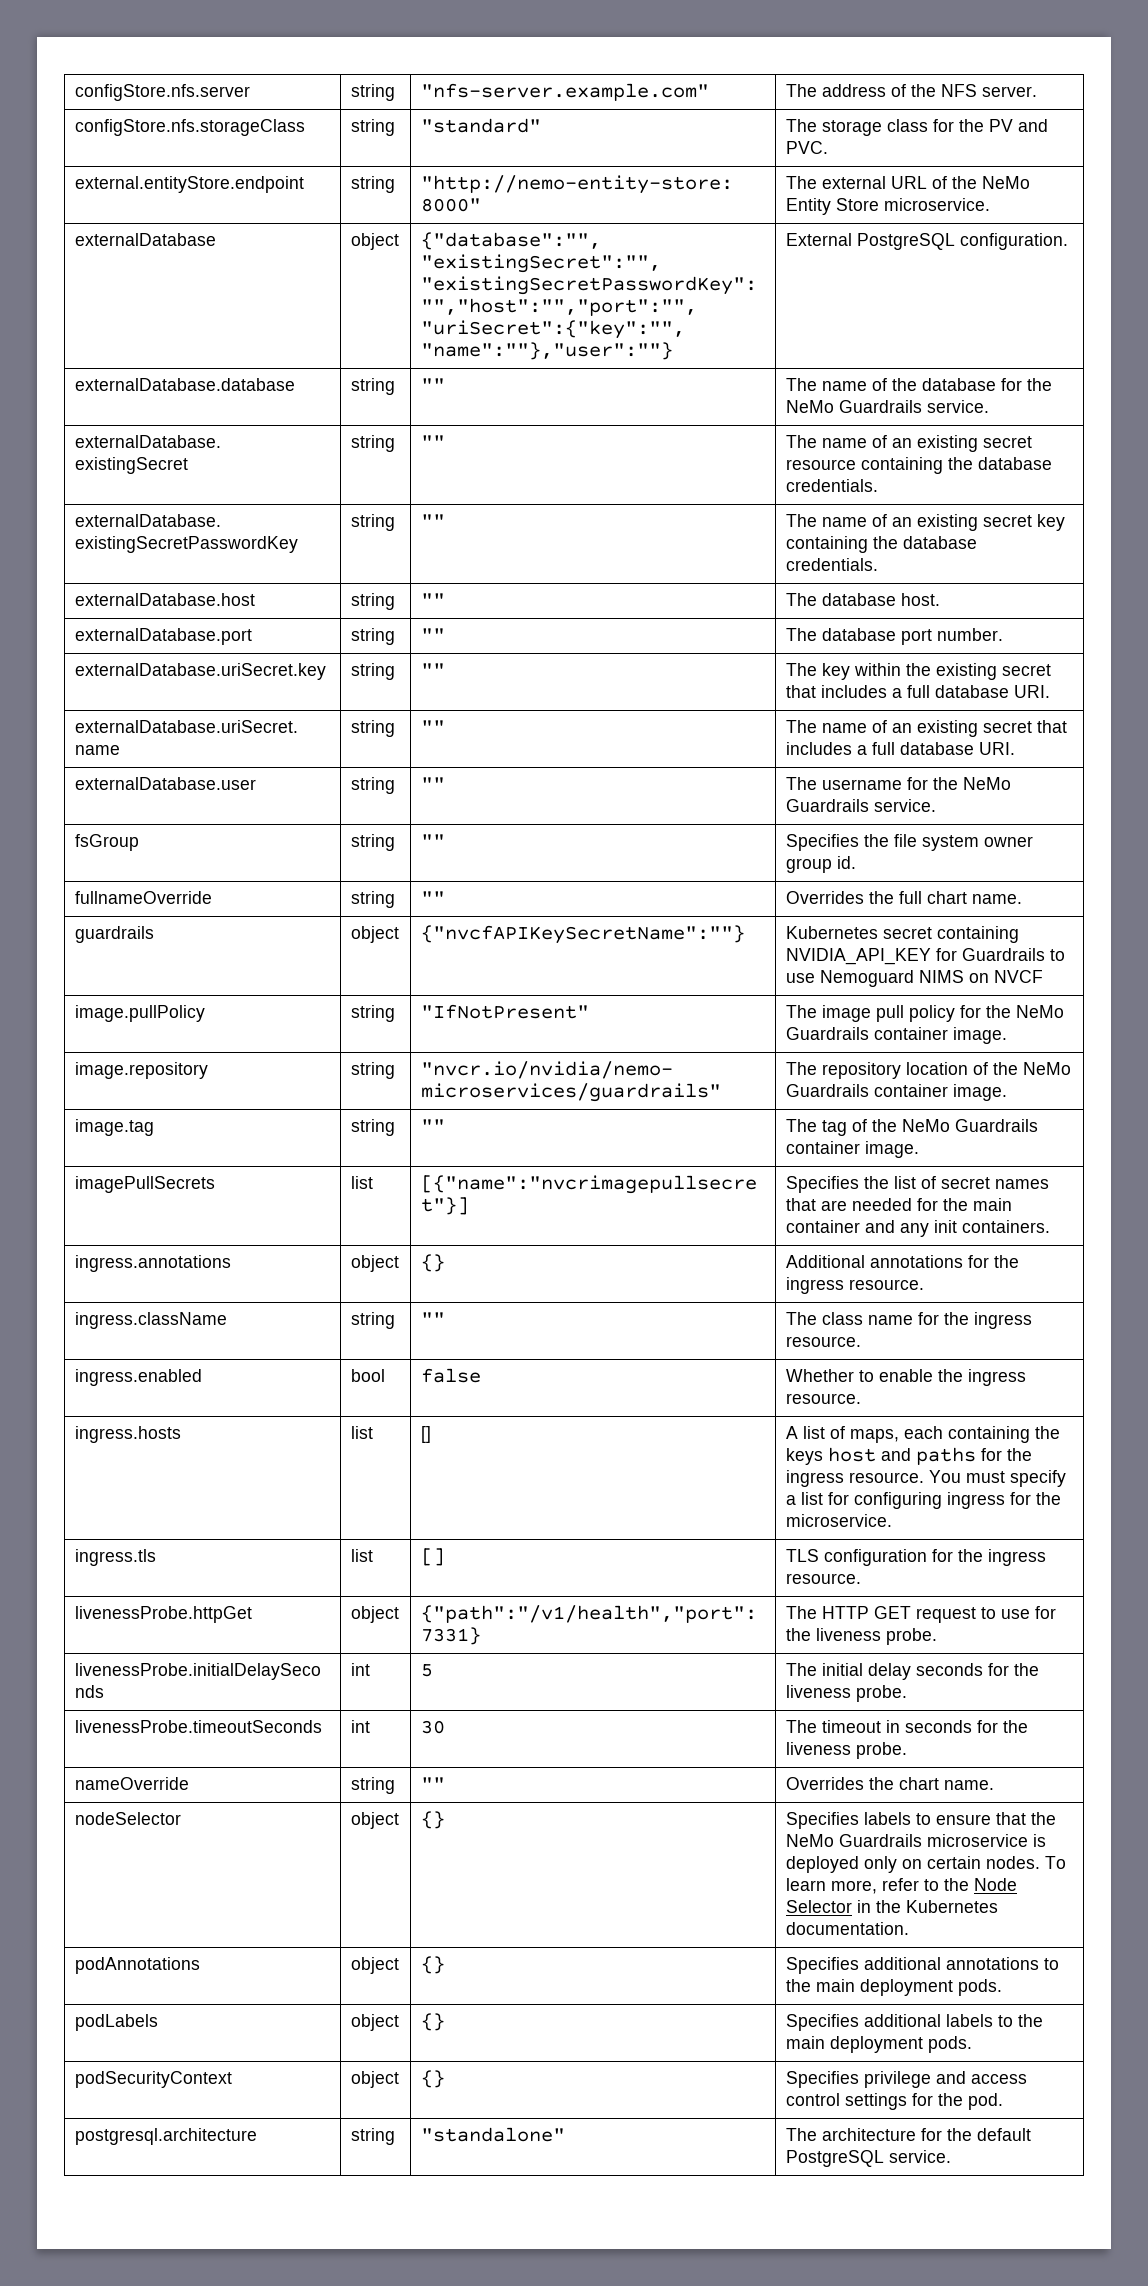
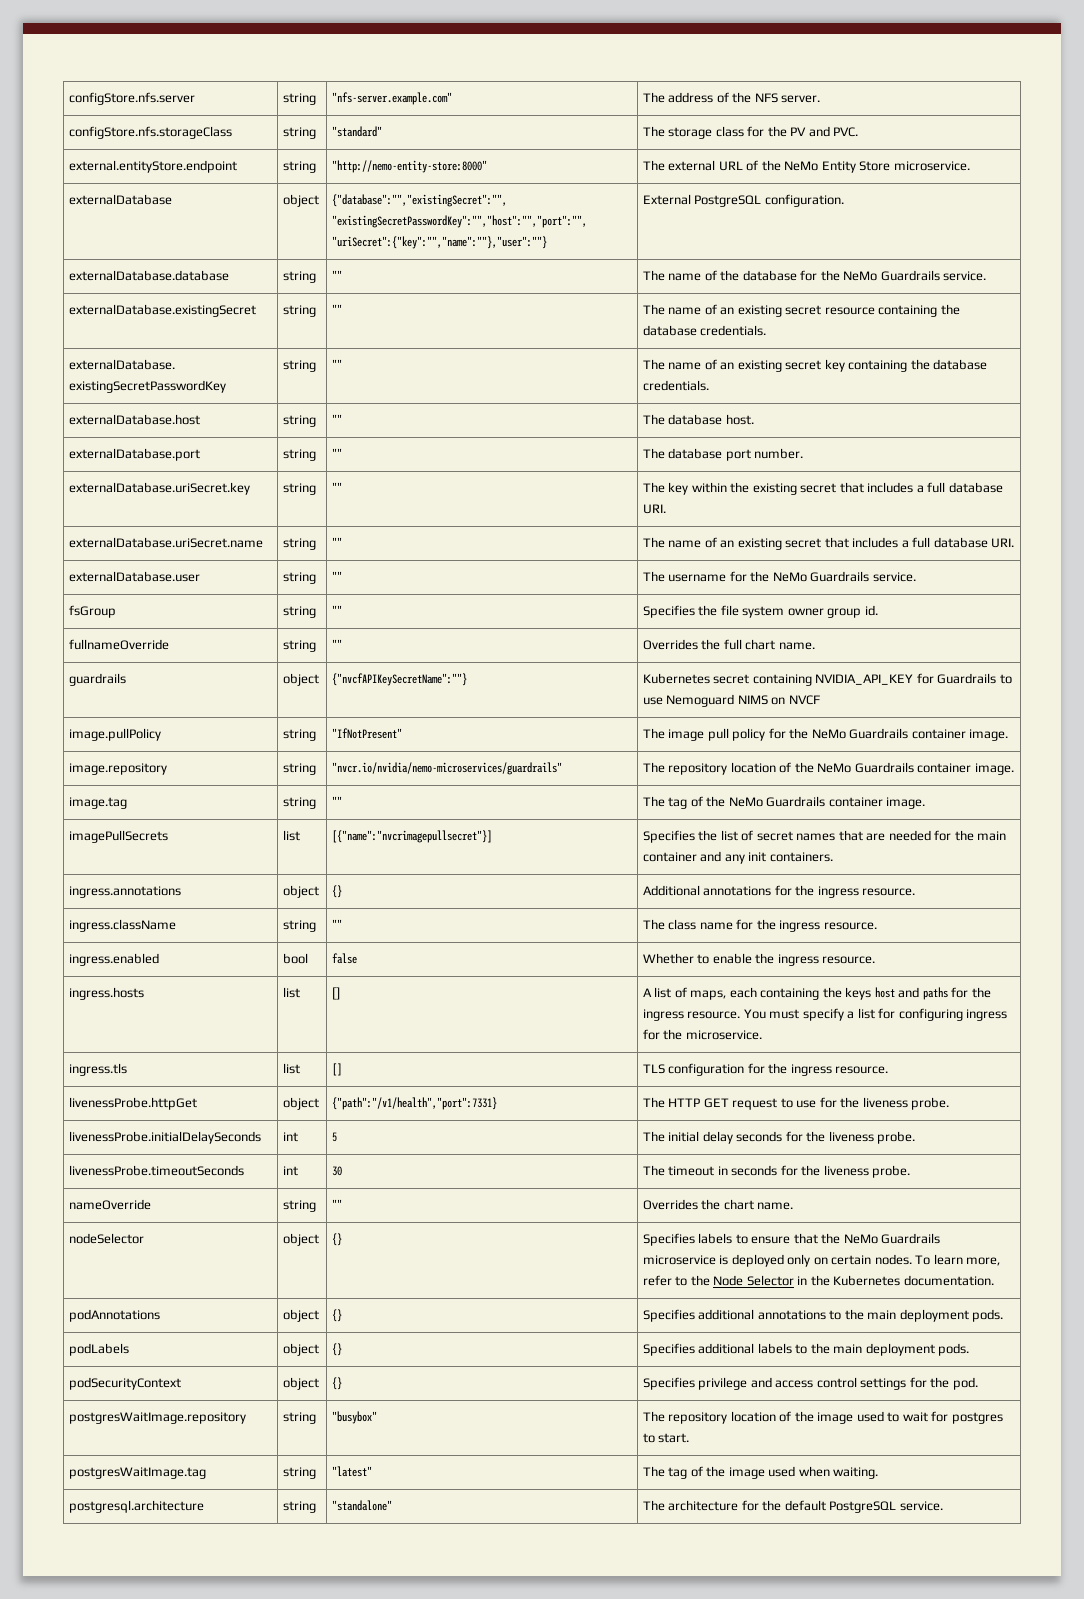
+ postgresWaitImage.repository | string | "busybox" | The repository location of the image used to wait for postgres to start.
+ postgresWaitImage.tag | string | "latest" | The tag of the image used when waiting.

